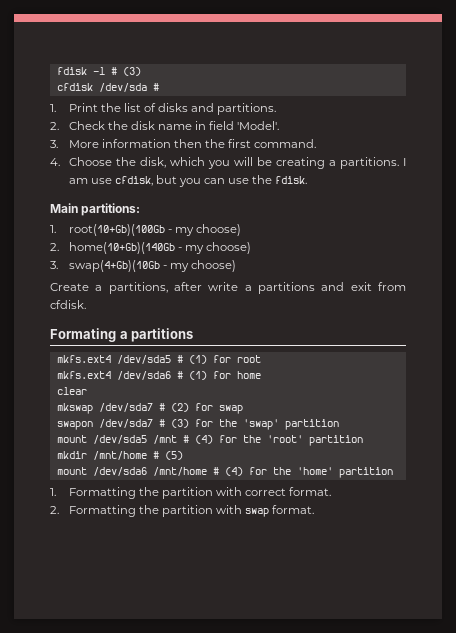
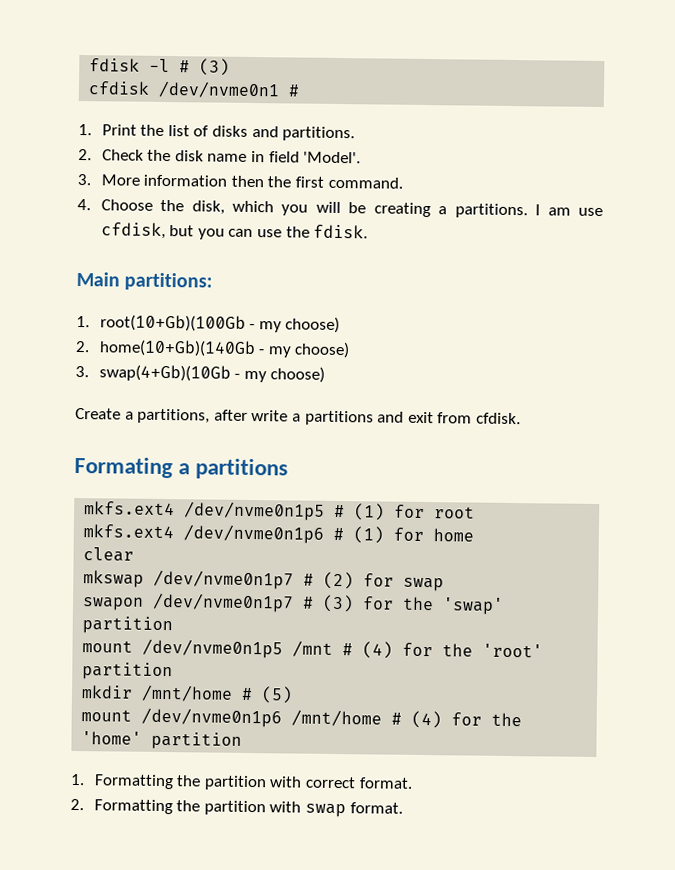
- cfdisk /dev/sda #
+ cfdisk /dev/nvme0n1 #
- mkfs.ext4 /dev/sda5 # (1) for root
+ mkfs.ext4 /dev/nvme0n1p5 # (1) for root
- mkfs.ext4 /dev/sda6 # (1) for home
+ mkfs.ext4 /dev/nvme0n1p6 # (1) for home
- mkswap /dev/sda7 # (2) for swap
+ mkswap /dev/nvme0n1p7 # (2) for swap
- swapon /dev/sda7 # (3) for the 'swap' partition
+ swapon /dev/nvme0n1p7 # (3) for the 'swap' partition
- mount /dev/sda5 /mnt # (4) for the 'root' partition
+ mount /dev/nvme0n1p5 /mnt # (4) for the 'root' partition
- mount /dev/sda6 /mnt/home # (4) for the 'home' partition
+ mount /dev/nvme0n1p6 /mnt/home # (4) for the 'home' partition

